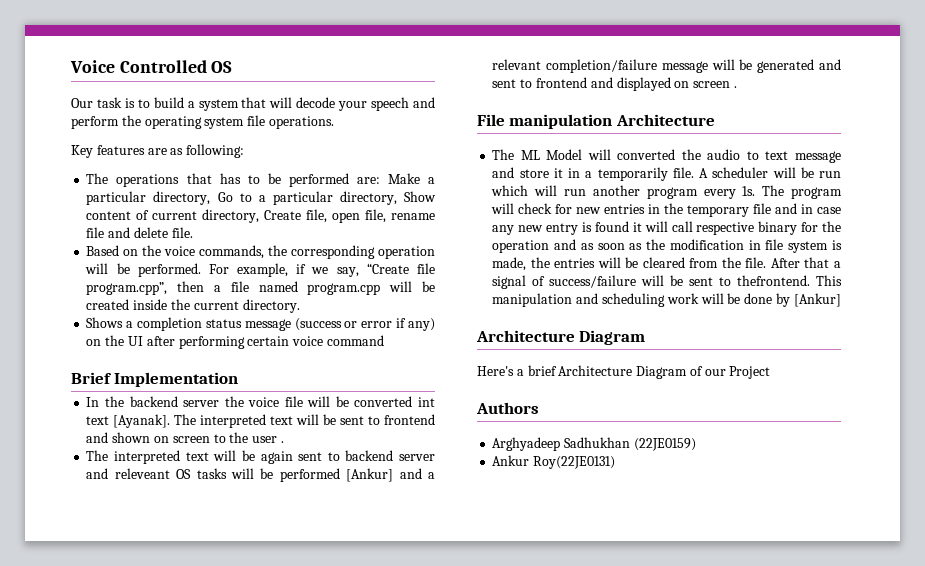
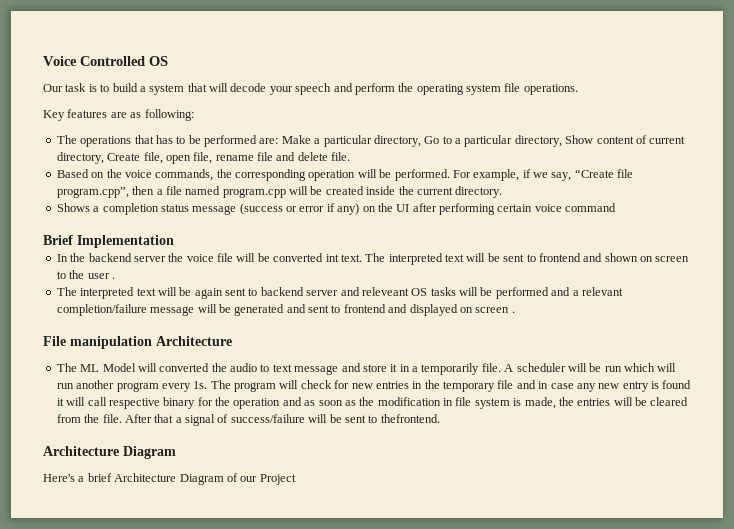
- In the backend server the voice file will be converted int text [Ayanak].
+ In the backend server the voice file will be converted int text.
- The interpreted text will be again sent to backend server and releveant OS tasks will be performed [Ankur] and a relevant completion/failure message will be generated and sent to frontend and displayed on screen .
+ The interpreted text will be again sent to backend server and releveant OS tasks will be performed and a relevant completion/failure message will be generated and sent to frontend and displayed on screen .
- This manipulation and scheduling work will be done by [Ankur]
- Authors
- Arghyadeep Sadhukhan (22JE0159)
- Ankur Roy(22JE0131)

